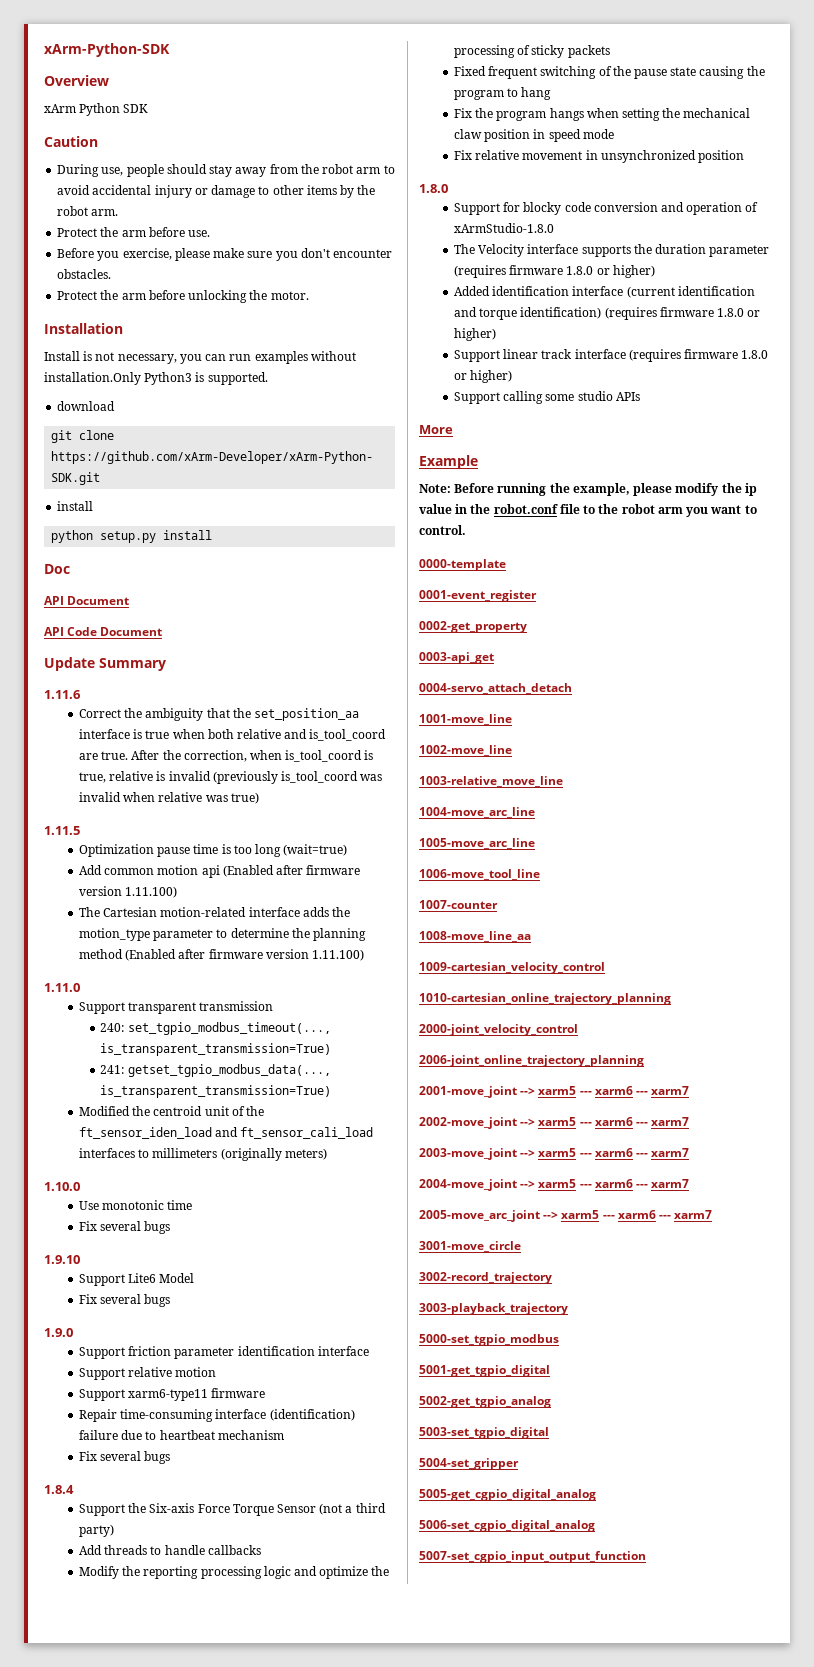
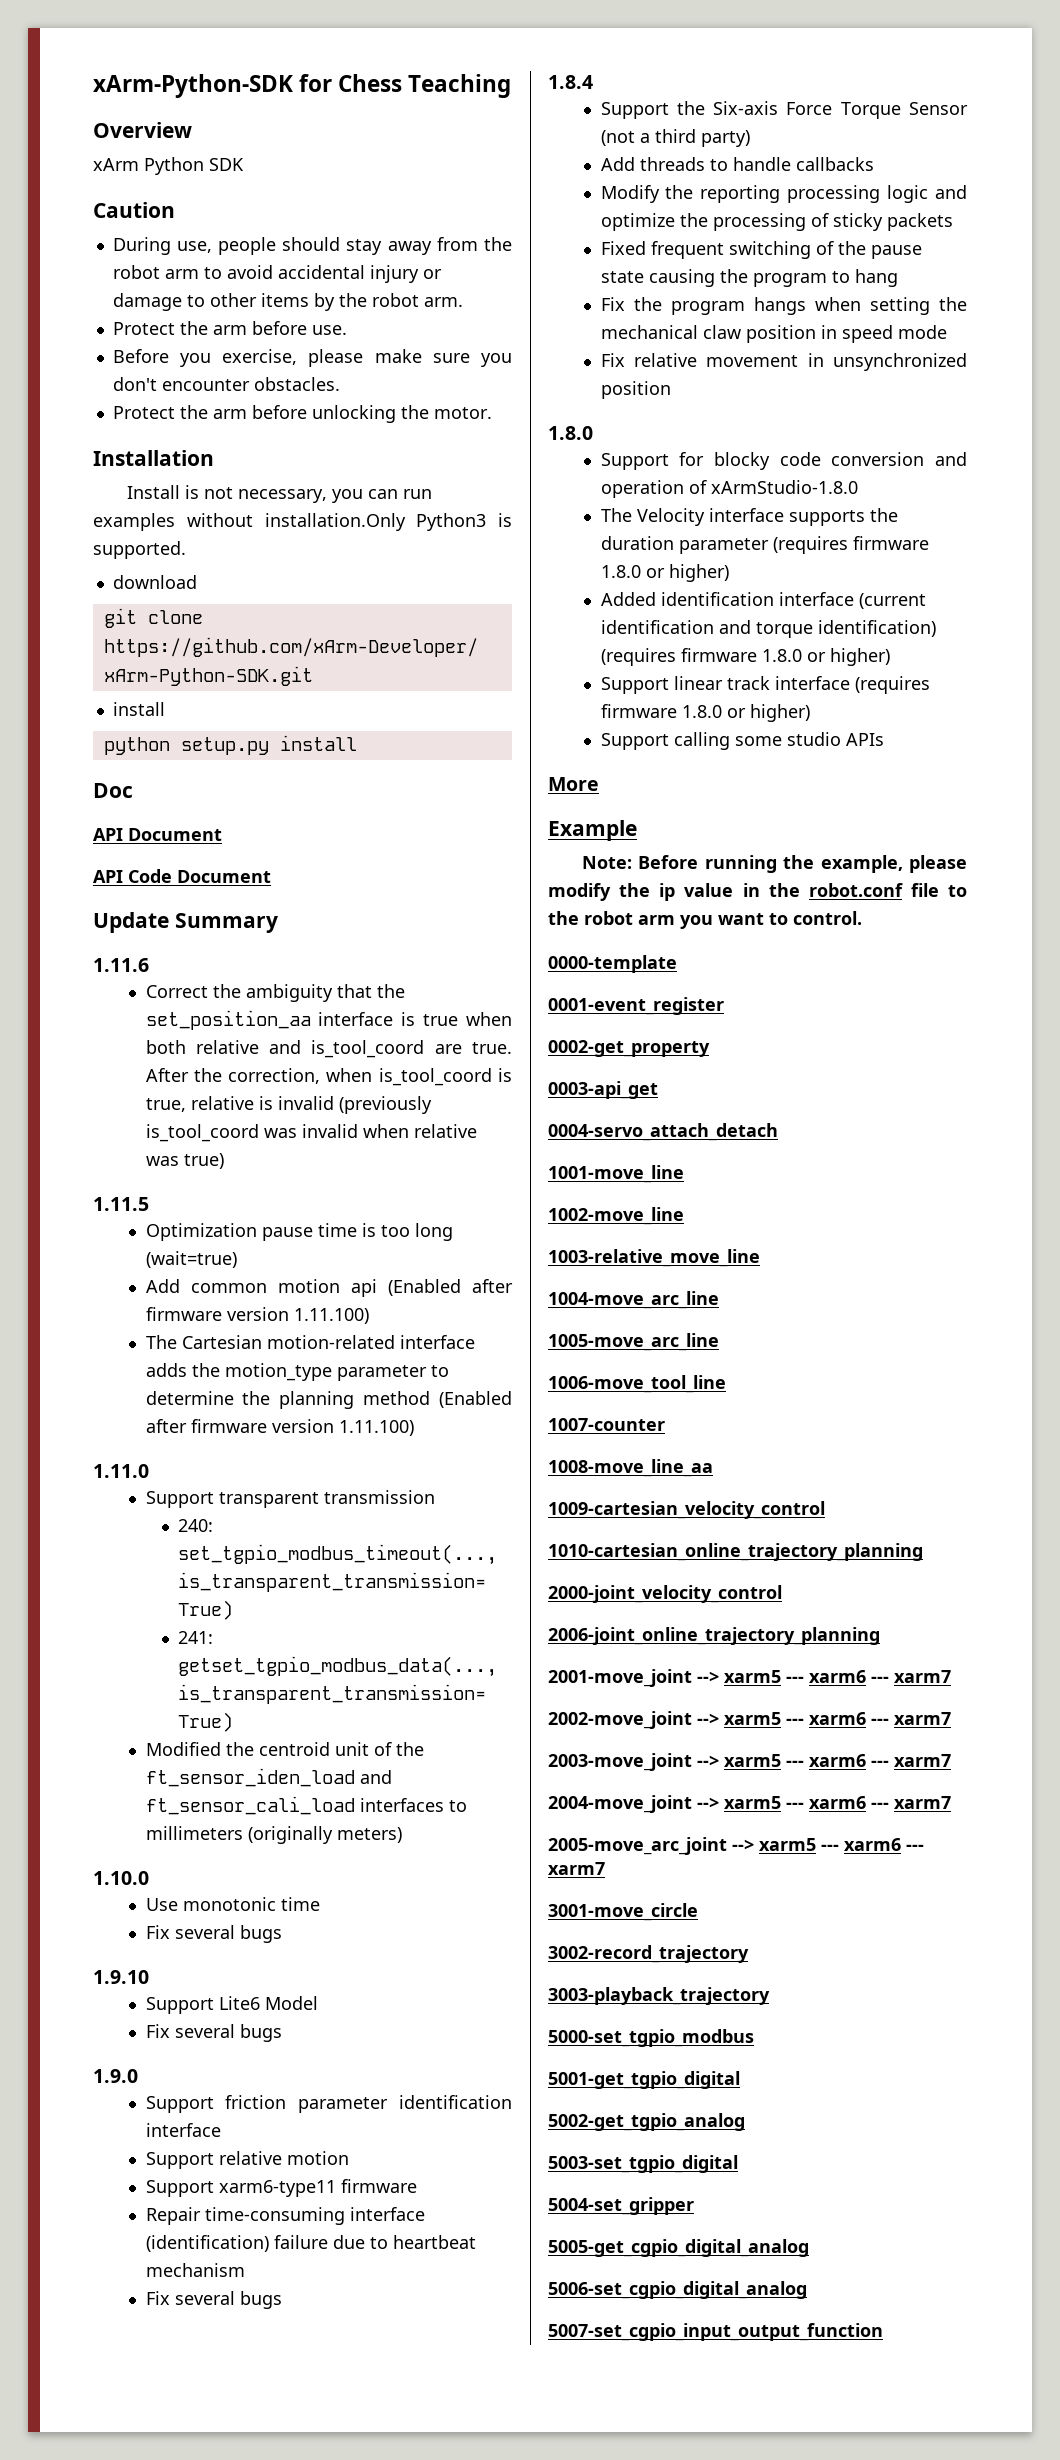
- xArm-Python-SDK
+ xArm-Python-SDK for Chess Teaching

